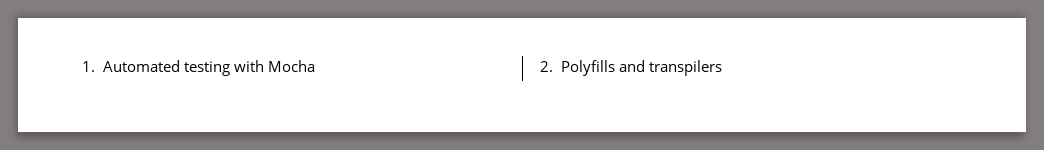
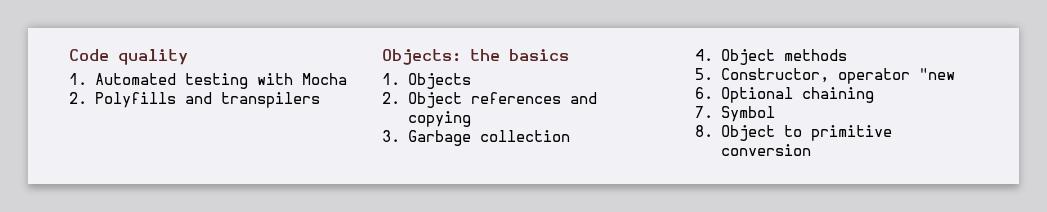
+ Code quality
+ Objects: the basics
+ 1. Objects
+ 2. Object references and copying
+ 3. Garbage collection
+ 4. Object methods
+ 5. Constructor, operator "new
+ 6. Optional chaining
+ 7. Symbol
+ 8. Object to primitive conversion

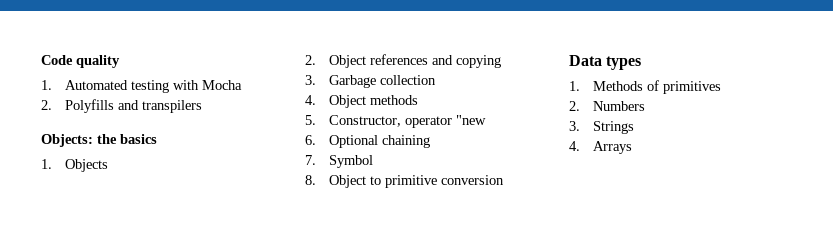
+ Data types
+ 1. Methods of primitives
+ 2. Numbers
+ 3. Strings
+ 4. Arrays

